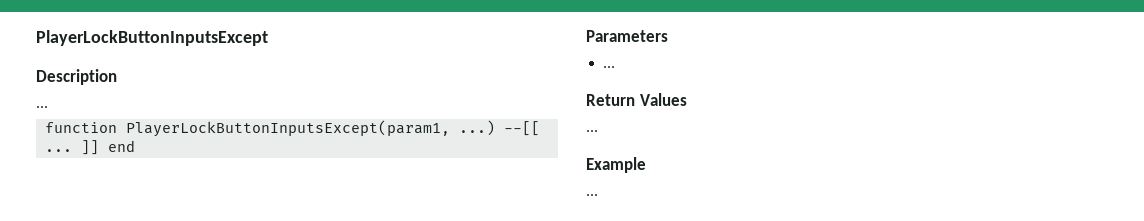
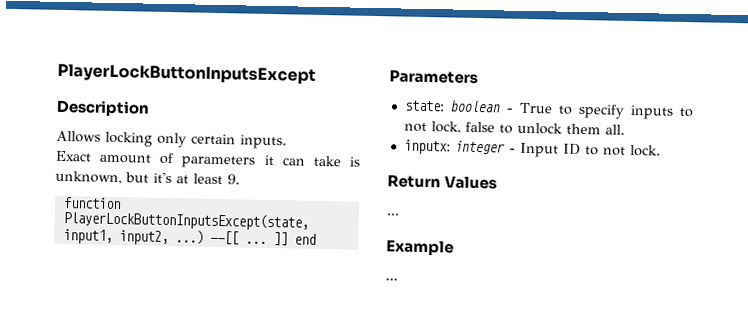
  Description
- ...
- function PlayerLockButtonInputsExcept(param1, ...)
+ Allows locking only certain inputs.
+ Exact amount of parameters it can take is unknown, but it's at least 9.
+ function PlayerLockButtonInputsExcept(state, input1, input2, ...)
  Parameters
- ...
+ state: boolean - True to specify inputs to not lock, false to unlock them all.
+ inputx: integer - Input ID to not lock.

